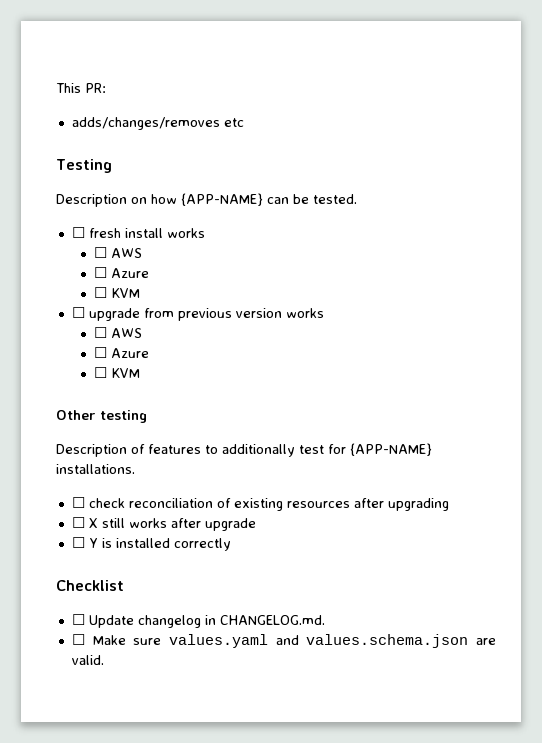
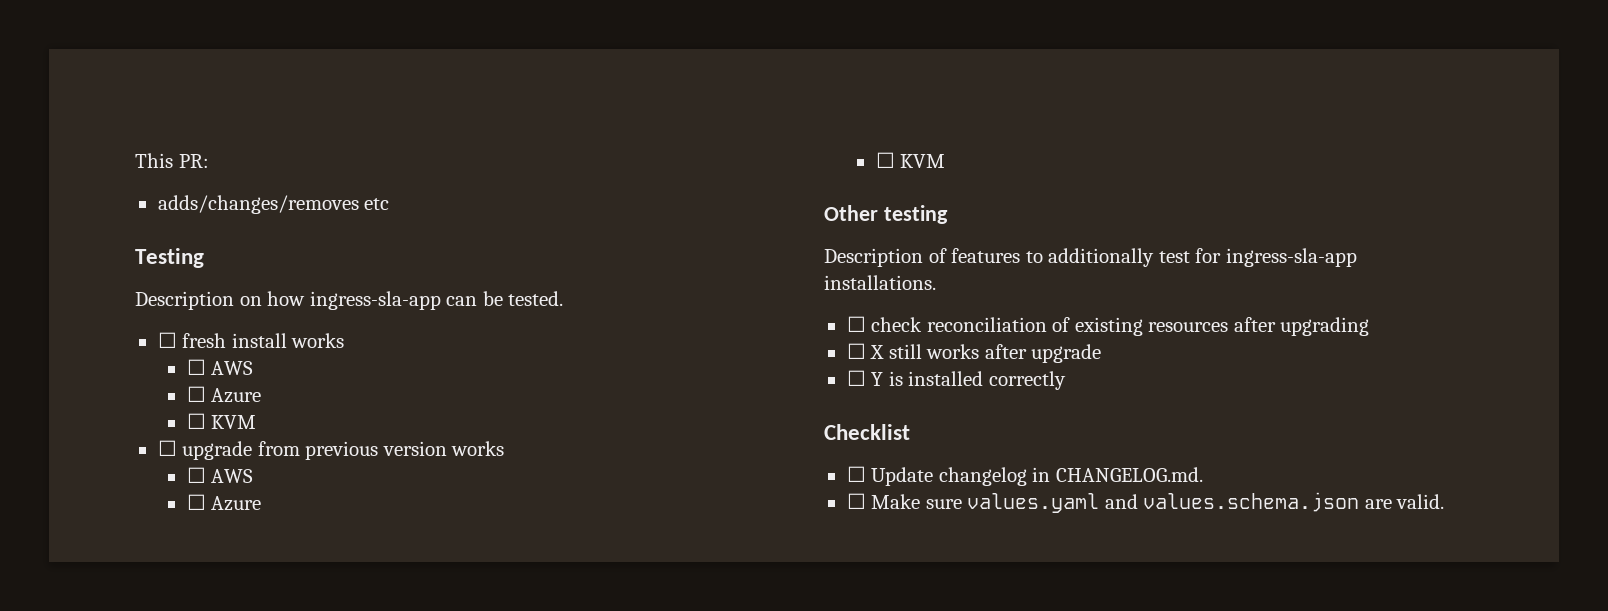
- Description on how {APP-NAME} can be tested.
+ Description on how ingress-sla-app can be tested.
- Description of features to additionally test for {APP-NAME} installations.
+ Description of features to additionally test for ingress-sla-app installations.

